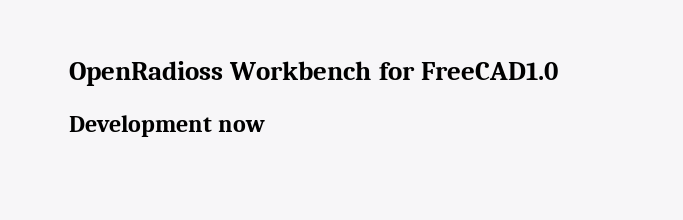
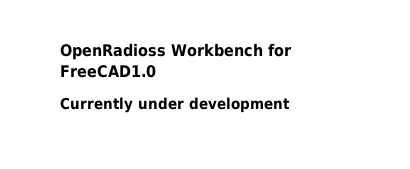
- Development now
+ Currently under development

